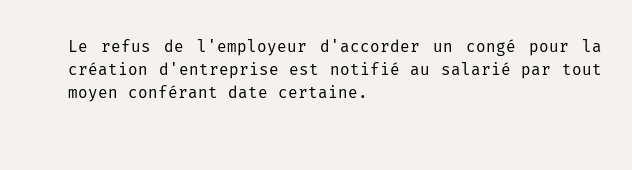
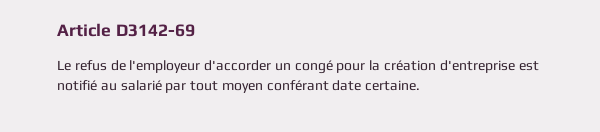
+ Article D3142-69

